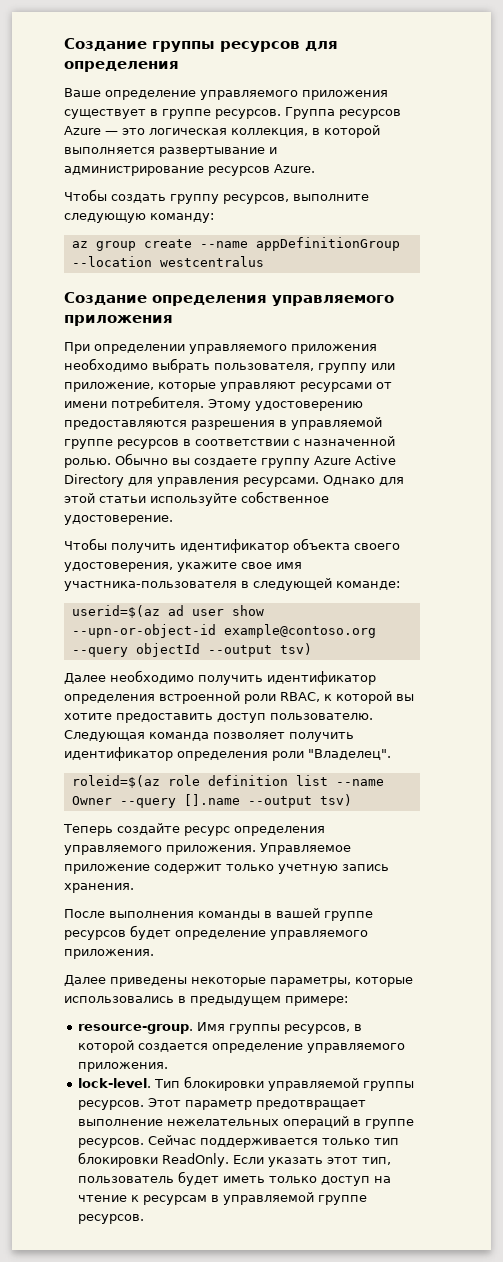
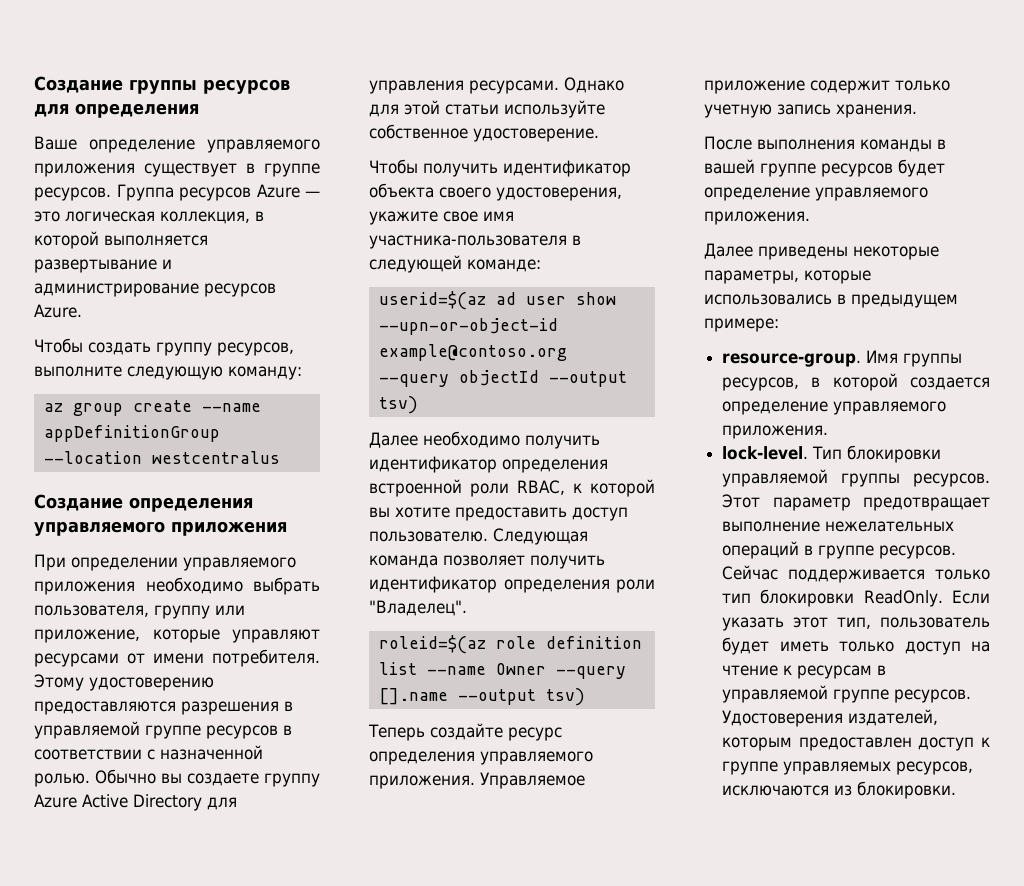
+ Удостоверения издателей, которым предоставлен доступ к группе управляемых ресурсов, исключаются из блокировки.

